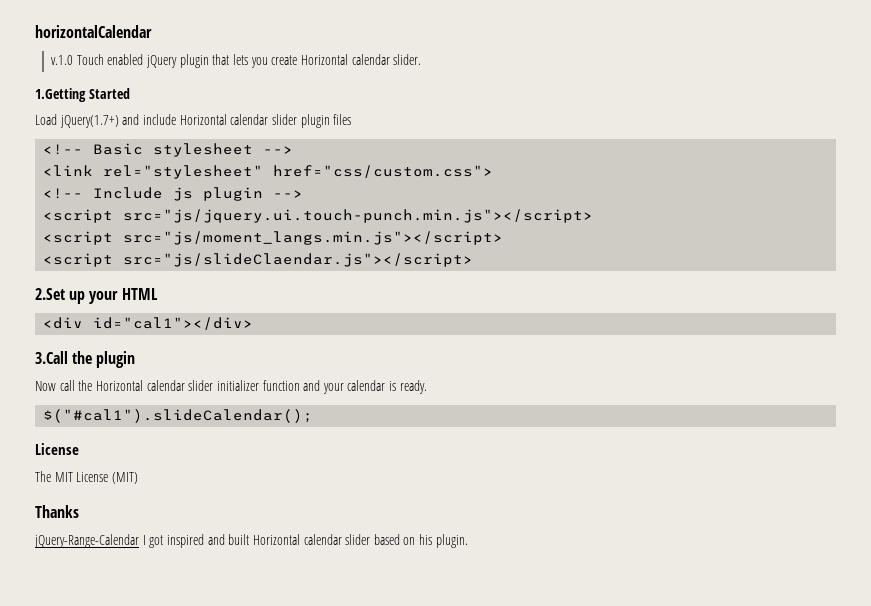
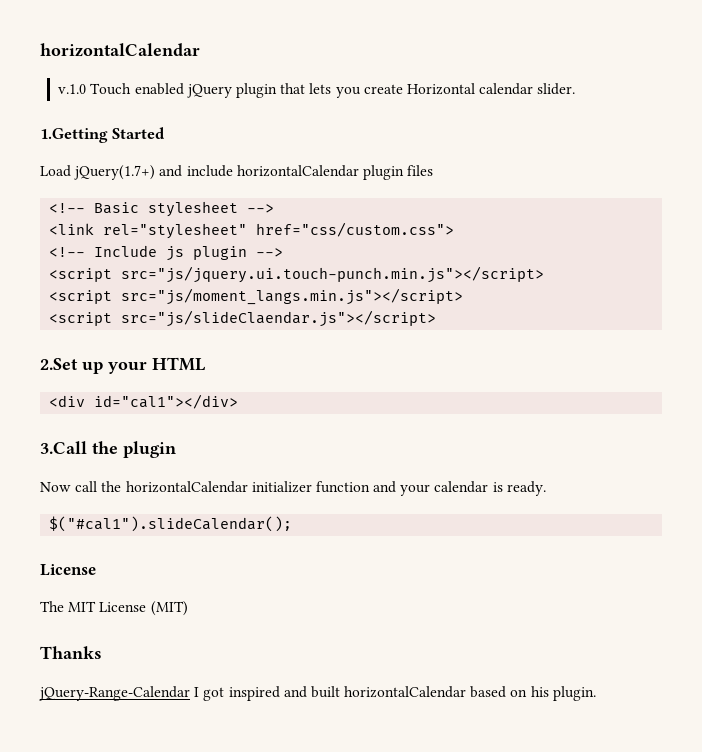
- Load jQuery(1.7+) and include Horizontal calendar slider plugin files
+ Load jQuery(1.7+) and include horizontalCalendar plugin files
- Now call the Horizontal calendar slider initializer function and your calendar is ready.
+ Now call the horizontalCalendar initializer function and your calendar is ready.
- jQuery-Range-Calendar I got inspired and built Horizontal calendar slider based on his plugin.
+ jQuery-Range-Calendar I got inspired and built horizontalCalendar based on his plugin.

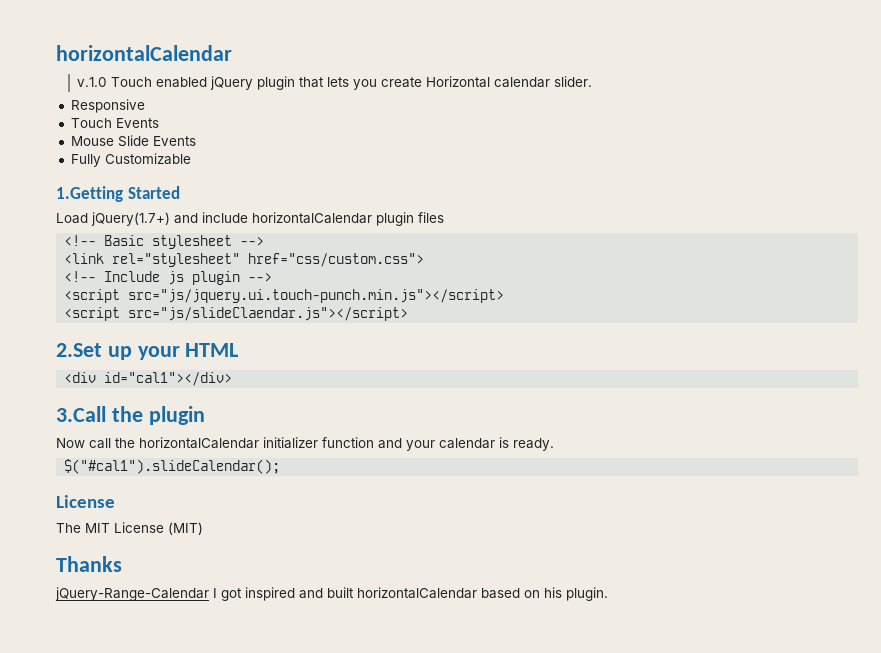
+ Responsive
+ Touch Events
+ Mouse Slide Events
+ Fully Customizable
- <script src="js/moment_langs.min.js"></script>

